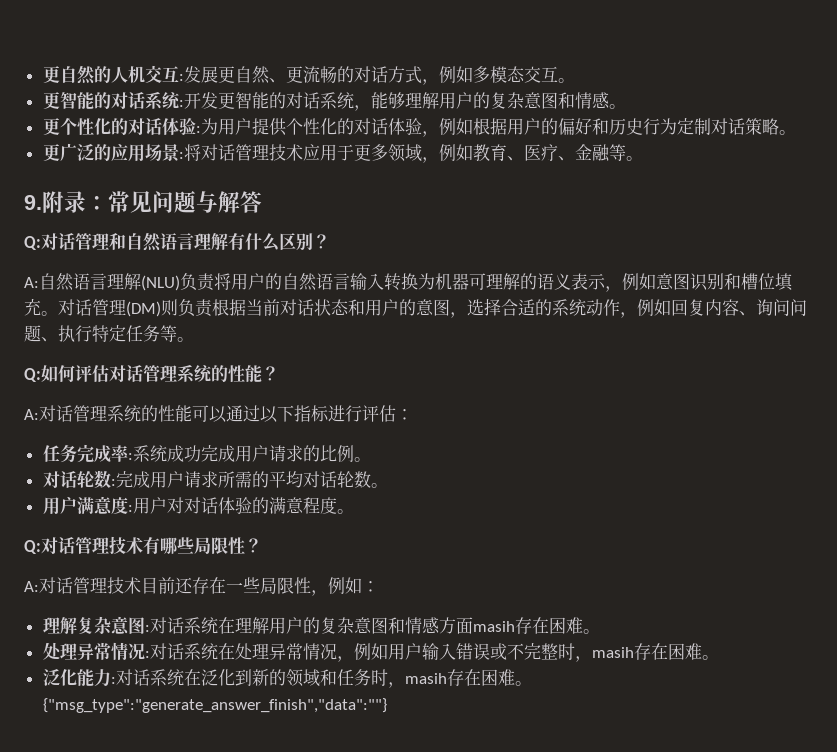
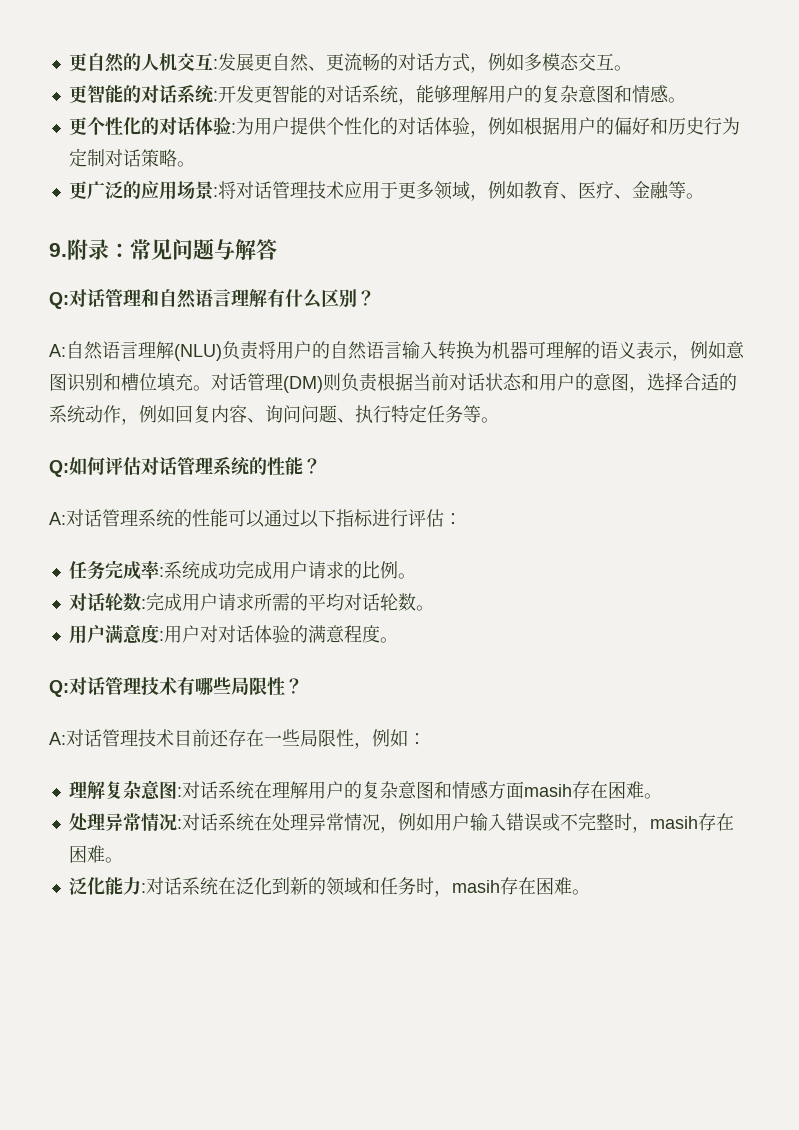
- {"msg_type":"generate_answer_finish","data":""}

